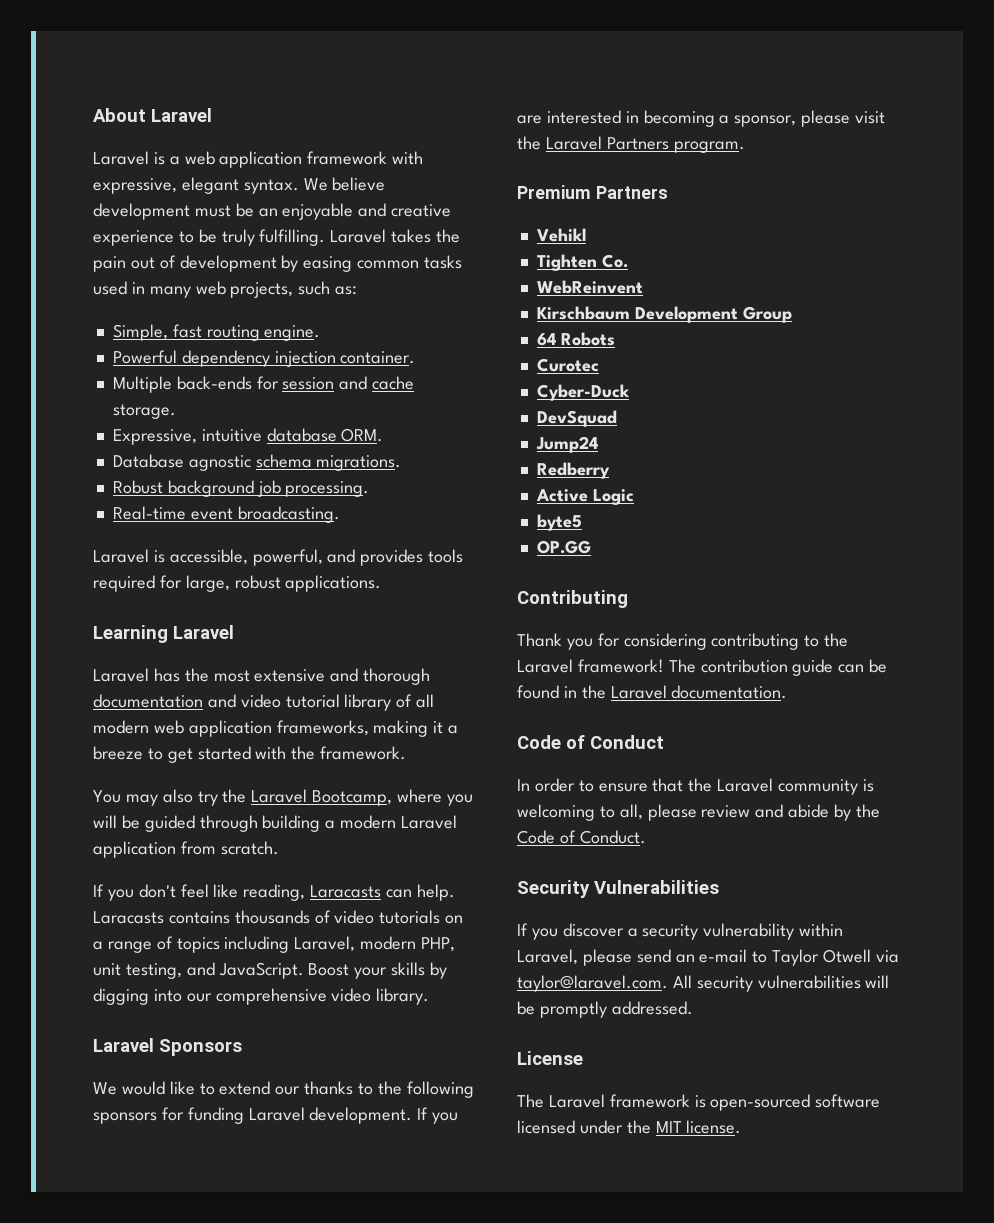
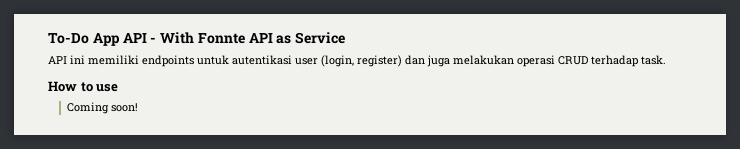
- About Laravel
- Laravel is a web application framework with expressive, elegant syntax. We believe development must be an enjoyable and creative experience to be truly fulfilling. Laravel takes the pain out of development by easing common tasks used in many web projects, such as:
- Simple, fast routing engine.
- Powerful dependency injection container.
- Multiple back-ends for session and cache storage.
- Expressive, intuitive database ORM.
- Database agnostic schema migrations.
- Robust background job processing.
- Real-time event broadcasting.
- Laravel is accessible, powerful, and provides tools required for large, robust applications.
- Learning Laravel
- Laravel has the most extensive and thorough documentation and video tutorial library of all modern web application frameworks, making it a breeze to get started with the framework.
- You may also try the Laravel Bootcamp, where you will be guided through building a modern Laravel application from scratch.
- If you don't feel like reading, Laracasts can help. Laracasts contains thousands of video tutorials on a range of topics including Laravel, modern PHP, unit testing, and JavaScript. Boost your skills by digging into our comprehensive video library.
- Laravel Sponsors
- We would like to extend our thanks to the following sponsors for funding Laravel development. If you are interested in becoming a sponsor, please visit the Laravel Partners program.
- Premium Partners
- Vehikl
- Tighten Co.
- WebReinvent
- Kirschbaum Development Group
- 64 Robots
- Curotec
- Cyber-Duck
- DevSquad
- Jump24
- Redberry
- Active Logic
- byte5
- OP.GG
- Contributing
- Thank you for considering contributing to the Laravel framework! The contribution guide can be found in the Laravel documentation.
- Code of Conduct
- In order to ensure that the Laravel community is welcoming to all, please review and abide by the Code of Conduct.
- Security Vulnerabilities
- If you discover a security vulnerability within Laravel, please send an e-mail to Taylor Otwell via taylor@laravel.com. All security vulnerabilities will be promptly addressed.
- License
- The Laravel framework is open-sourced software licensed under the MIT license.
+ To-Do App API - With Fonnte API as Service
+ API ini memiliki endpoints untuk autentikasi user (login, register) dan juga melakukan operasi CRUD terhadap task.
+ How to use
+ Coming soon!

